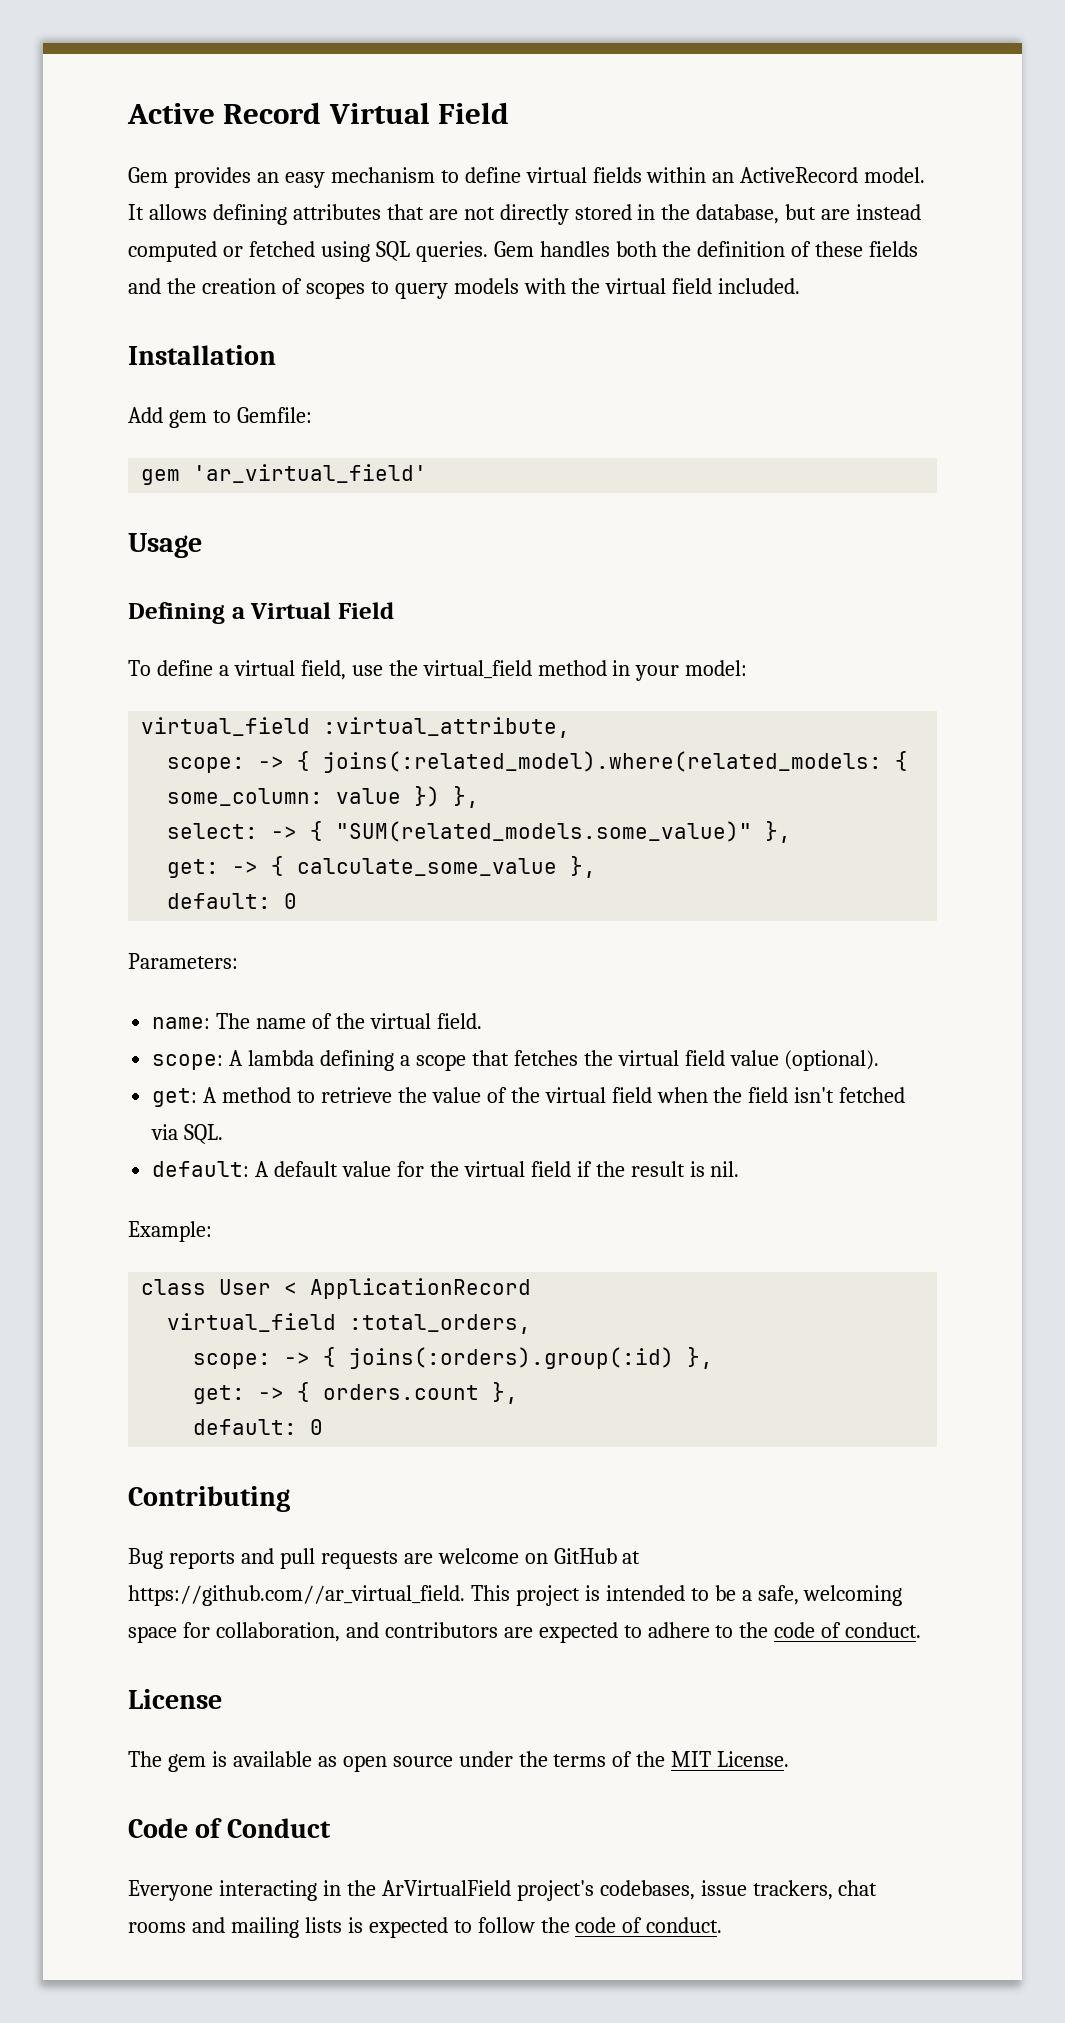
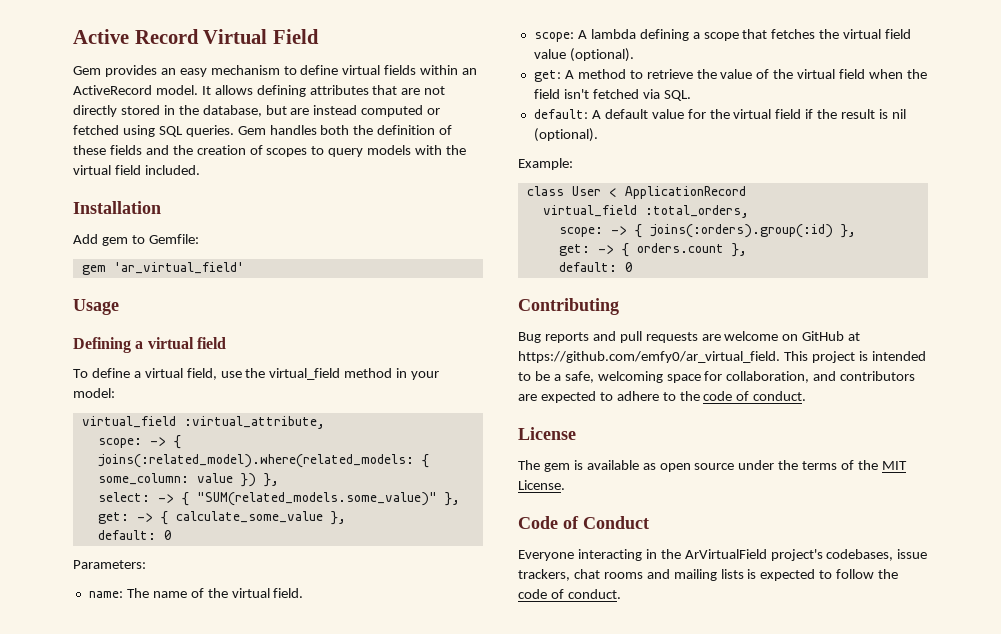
- Defining a Virtual Field
+ Defining a virtual field
- default: A default value for the virtual field if the result is nil.
+ default: A default value for the virtual field if the result is nil (optional).
- Bug reports and pull requests are welcome on GitHub at https://github.com//ar_virtual_field. This project is intended to be a safe, welcoming space for collaboration, and contributors are expected to adhere to the code of conduct.
+ Bug reports and pull requests are welcome on GitHub at https://github.com/emfy0/ar_virtual_field. This project is intended to be a safe, welcoming space for collaboration, and contributors are expected to adhere to the code of conduct.

